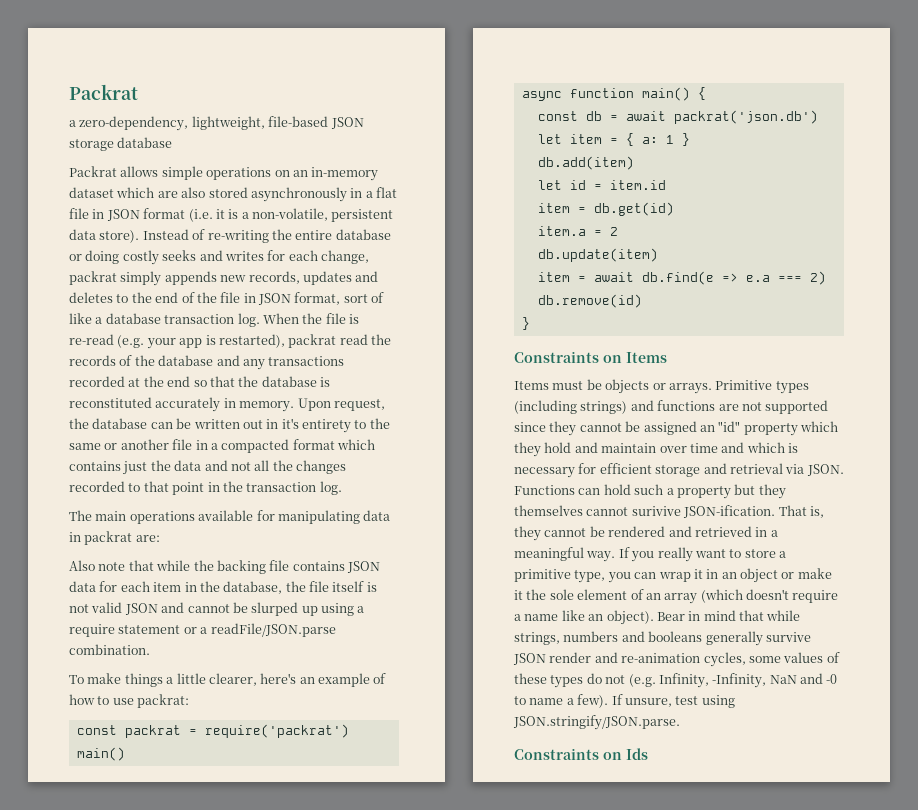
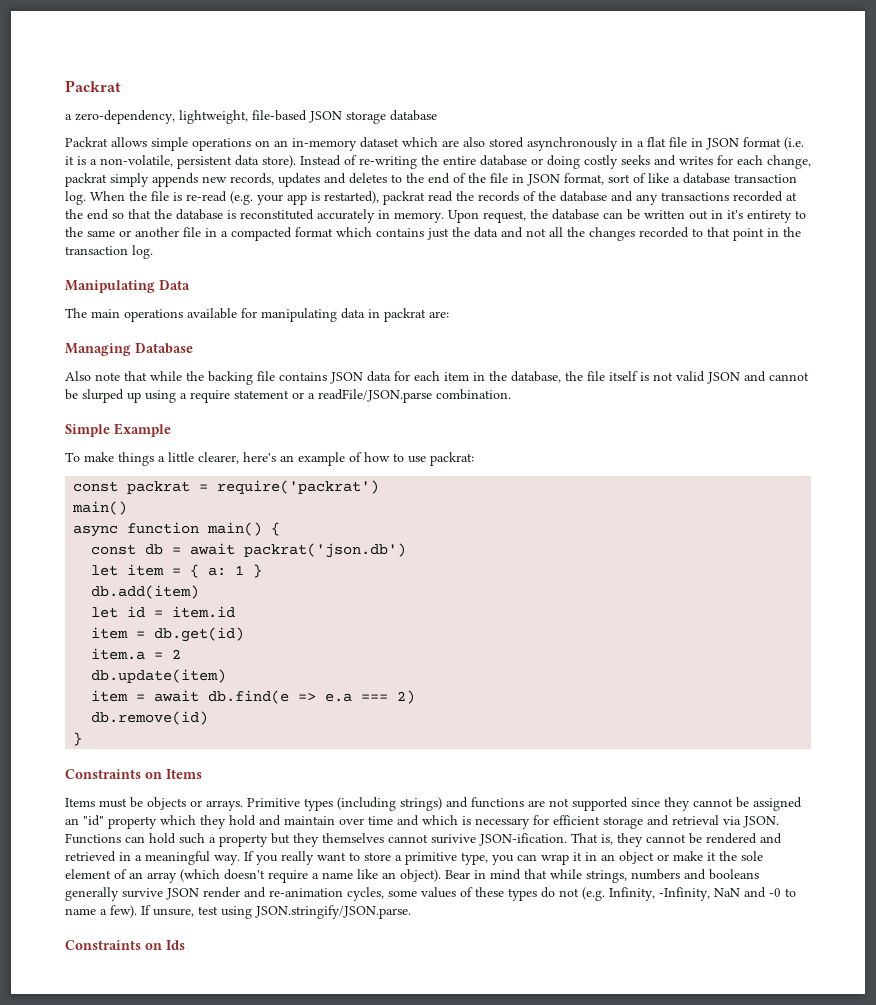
+ Manipulating Data
+ Managing Database
+ Simple Example

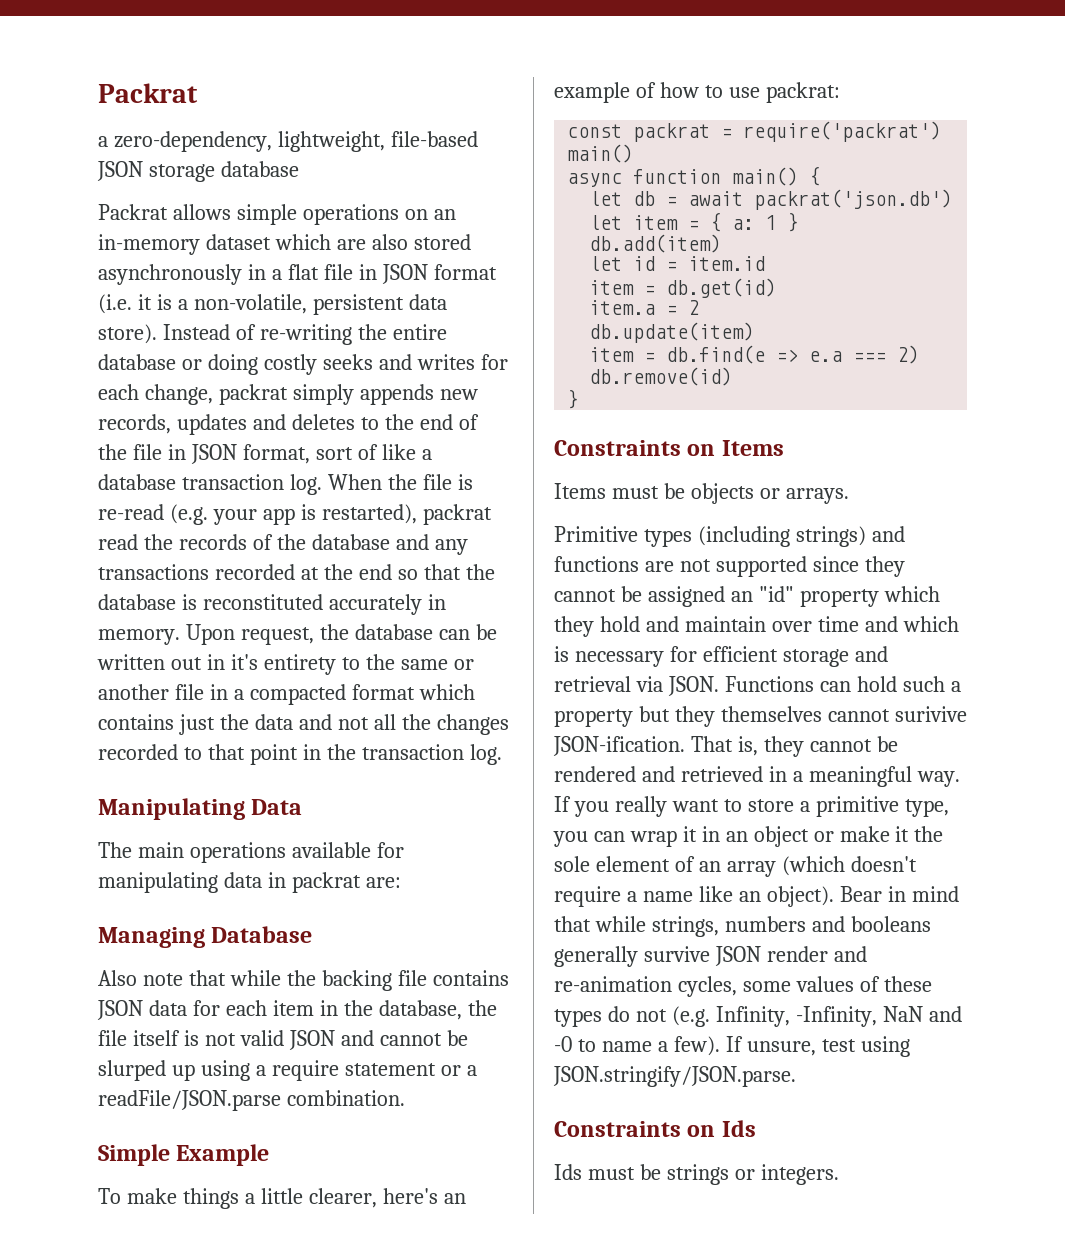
- const db = await packrat('json.db')
+ let db = await packrat('json.db')
- item = await db.find(e => e.a === 2)
+ item = db.find(e => e.a === 2)
- Items must be objects or arrays. Primitive types (including strings) and functions are not supported since they cannot be assigned an "id" property which they hold and maintain over time and which is necessary for efficient storage and retrieval via JSON.
+ Items must be objects or arrays.
+ Primitive types (including strings) and functions are not supported since they cannot be assigned an "id" property which they hold and maintain over time and which is necessary for efficient storage and retrieval via JSON.
+ Ids must be strings or integers.

